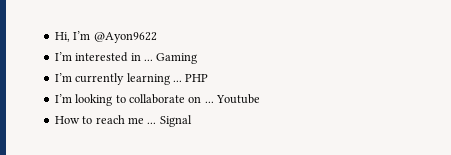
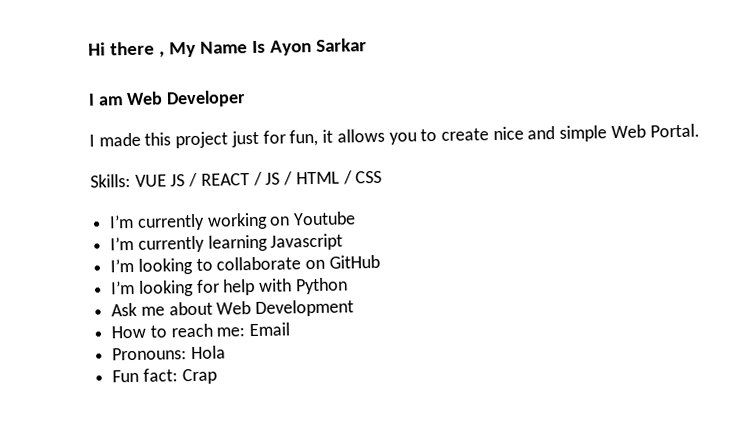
- Hi, I’m @Ayon9622
- I’m interested in ... Gaming
+ Hi there , My Name Is Ayon Sarkar
+ I am Web Developer
+ I made this project just for fun, it allows you to create nice and simple Web Portal.
+ Skills: VUE JS / REACT / JS / HTML / CSS
+ I’m currently working on Youtube
- I’m currently learning ... PHP
+ I’m currently learning Javascript
- I’m looking to collaborate on ... Youtube
- How to reach me ... Signal
+ I’m looking to collaborate on GitHub
+ I’m looking for help with Python
+ Ask me about Web Development
+ How to reach me: Email
+ Pronouns: Hola
+ Fun fact: Crap

